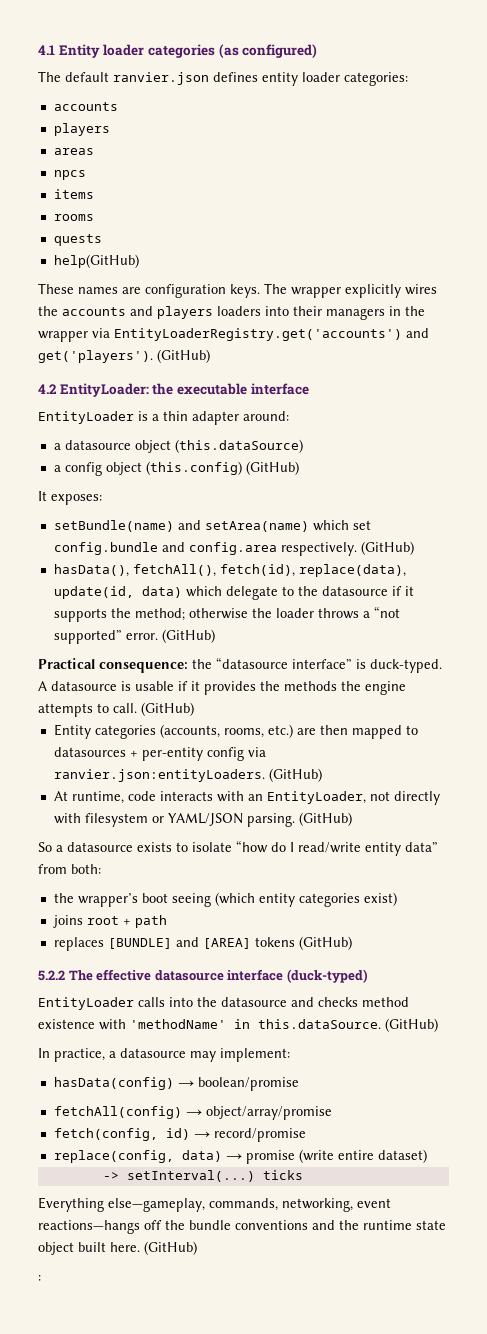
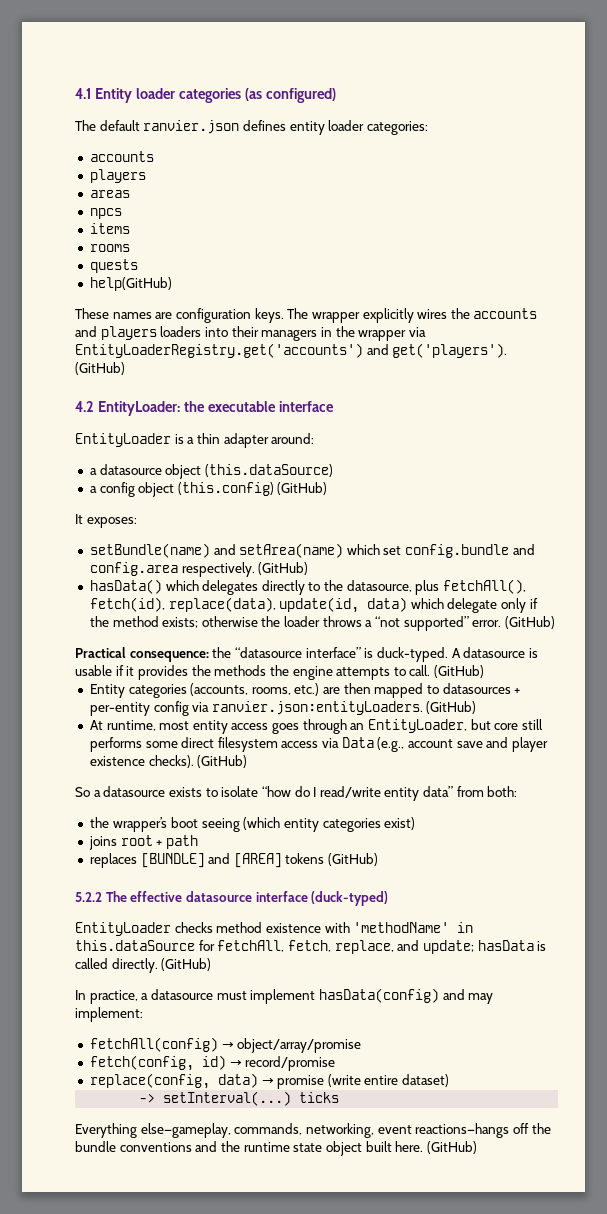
- hasData(), fetchAll(), fetch(id), replace(data), update(id, data) which delegate to the datasource if it supports the method; otherwise the loader throws a “not supported” error.
+ hasData() which delegates directly to the datasource, plus fetchAll(), fetch(id), replace(data), update(id, data) which delegate only if the method exists; otherwise the loader throws a “not supported” error.
- At runtime, code interacts with an EntityLoader, not directly with filesystem or YAML/JSON parsing.
+ At runtime, most entity access goes through an EntityLoader, but core still performs some direct filesystem access via Data (e.g., account save and player existence checks).
- EntityLoader calls into the datasource and checks method existence with 'methodName' in this.dataSource. (GitHub)
+ EntityLoader checks method existence with 'methodName' in this.dataSource for fetchAll, fetch, replace, and update; hasData is called directly. (GitHub)
- In practice, a datasource may implement:
+ In practice, a datasource must implement hasData(config) and may implement:
- hasData(config) → boolean/promise
- :

